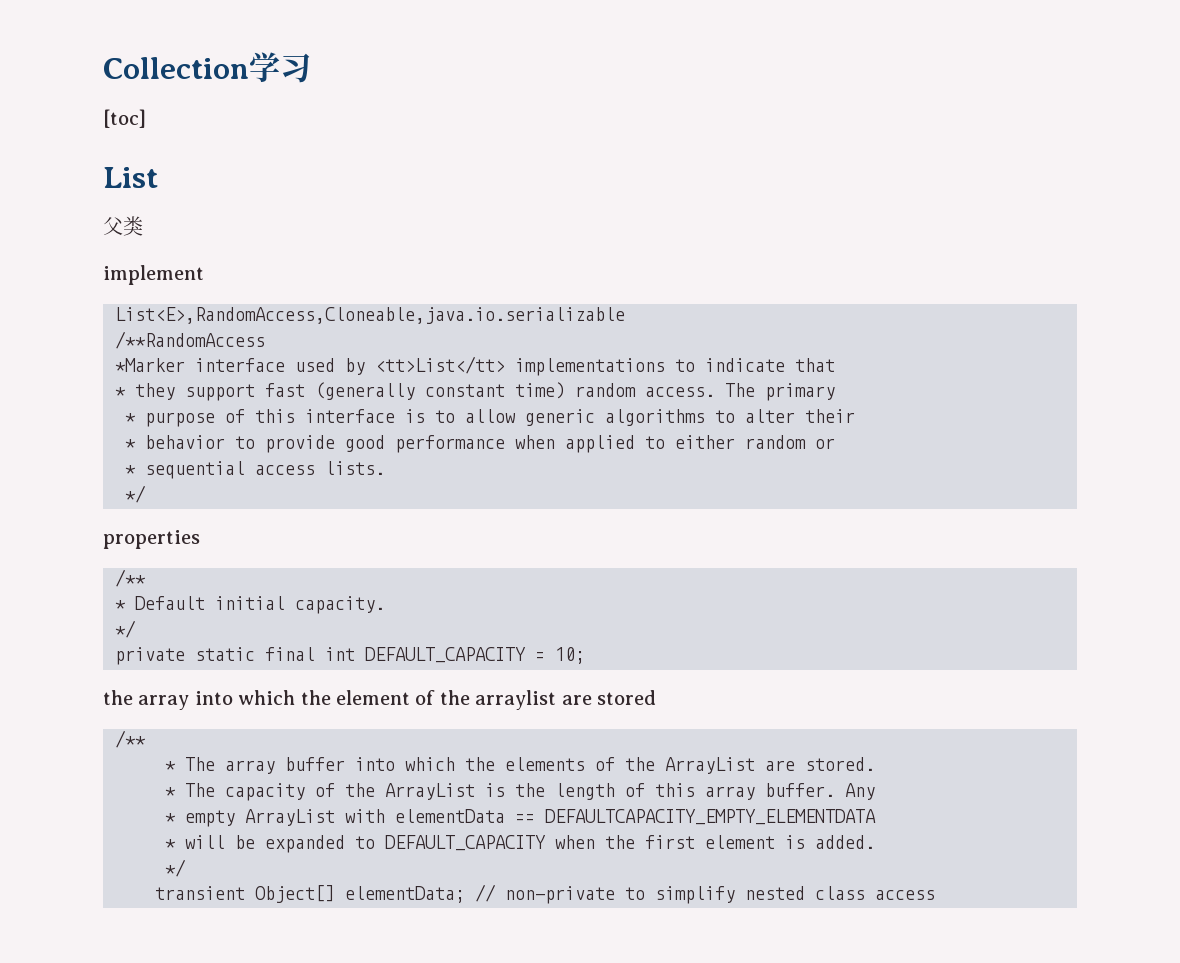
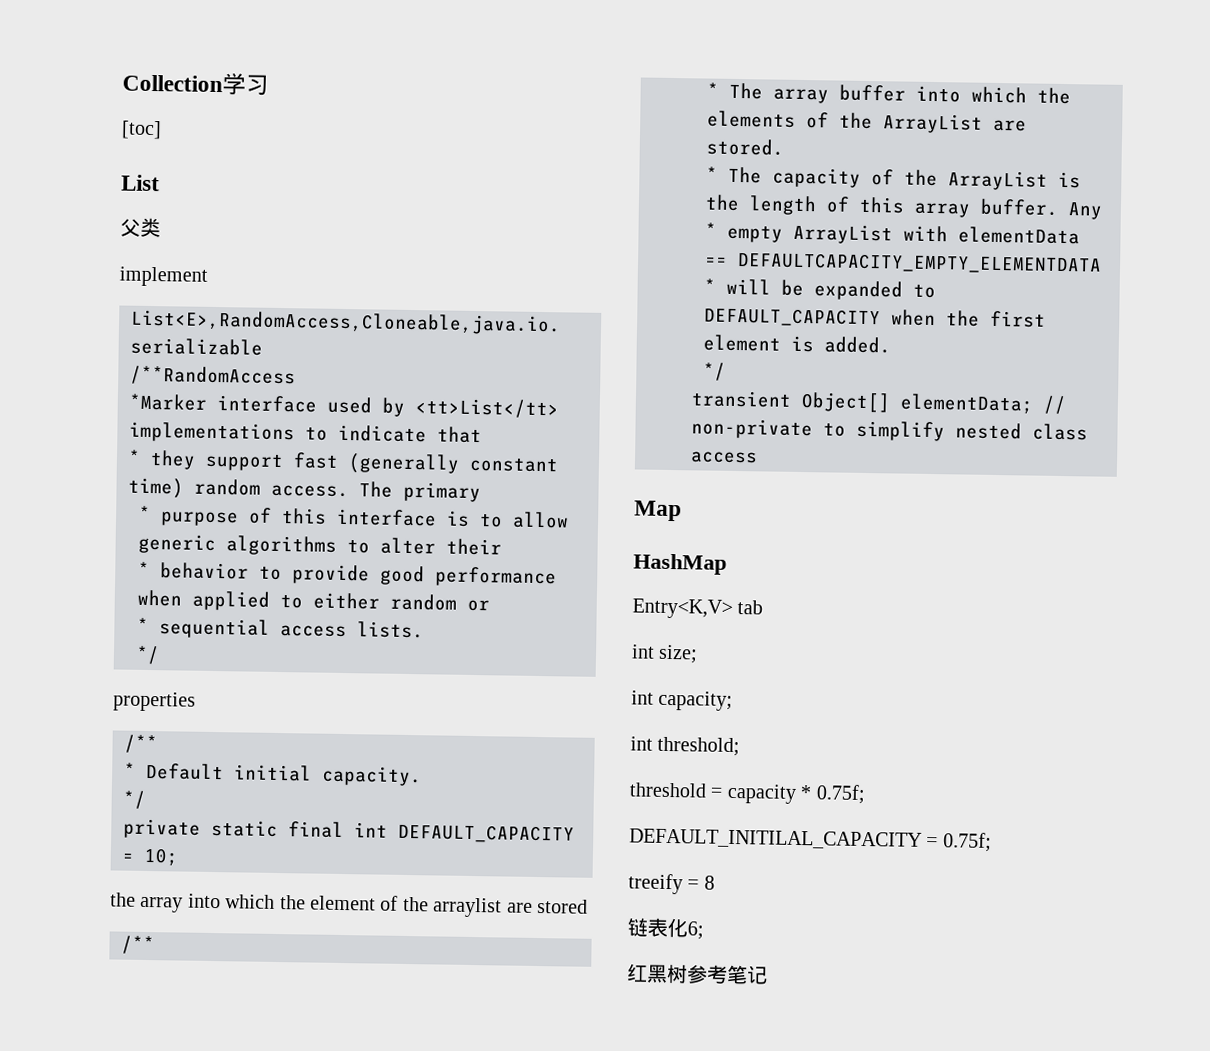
+ Map
+ HashMap
+ Entry<K,V> tab
+ int size;
+ int capacity;
+ int threshold;
+ threshold = capacity * 0.75f;
+ DEFAULT_INITILAL_CAPACITY = 0.75f;
+ treeify = 8
+ 链表化6;
+ 红黑树参考笔记

